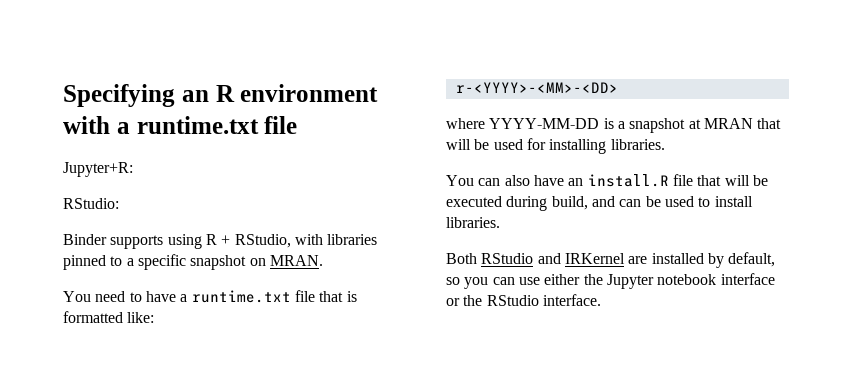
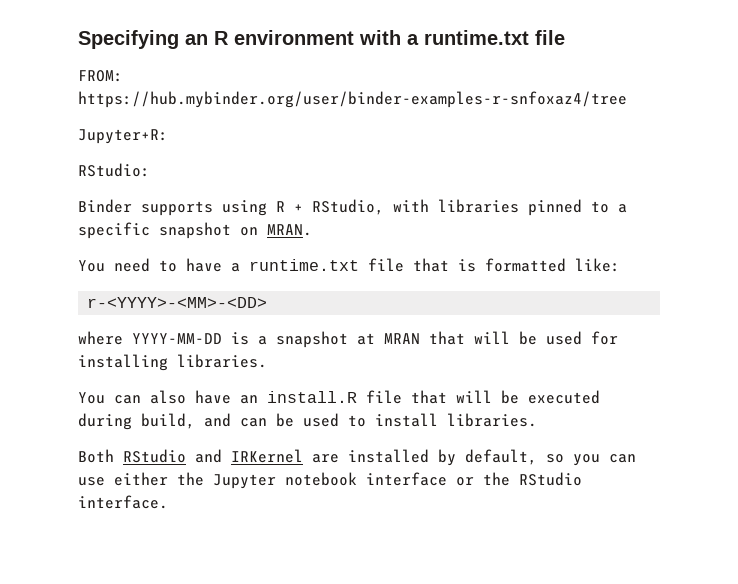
+ FROM: https://hub.mybinder.org/user/binder-examples-r-snfoxaz4/tree

